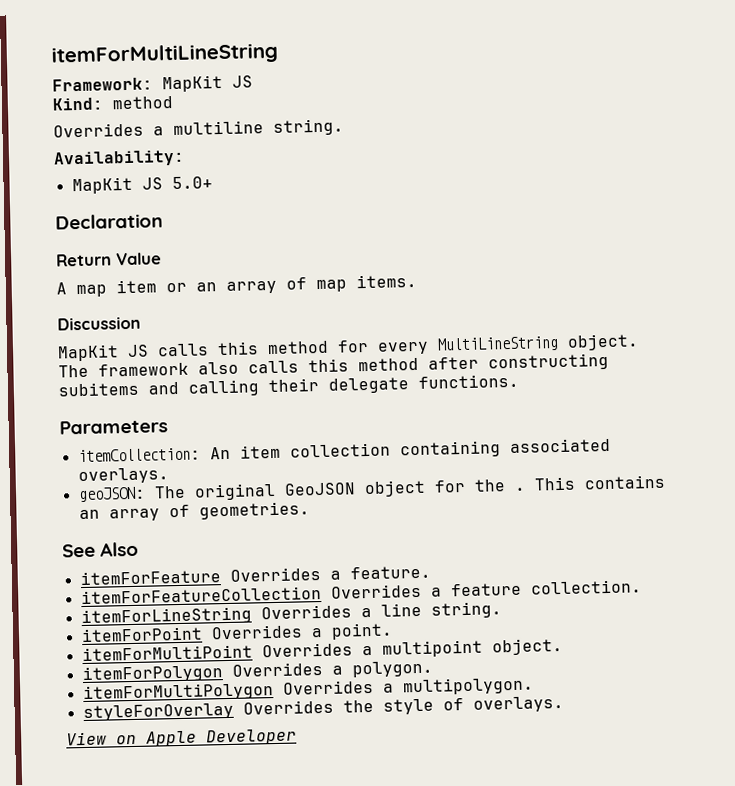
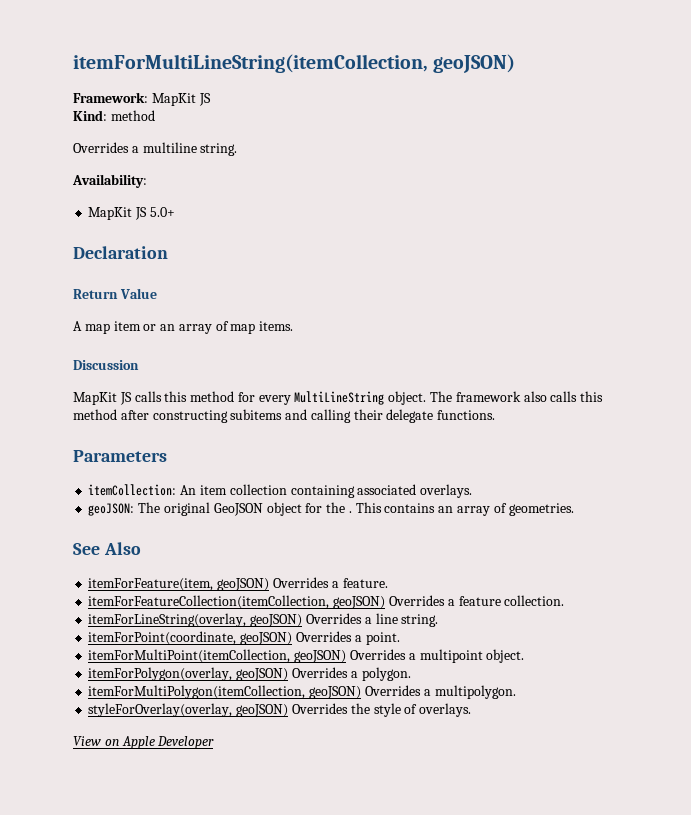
- itemForMultiLineString
+ itemForMultiLineString(itemCollection, geoJSON)
- itemForFeature Overrides a feature.
+ itemForFeature(item, geoJSON) Overrides a feature.
- itemForFeatureCollection Overrides a feature collection.
+ itemForFeatureCollection(itemCollection, geoJSON) Overrides a feature collection.
- itemForLineString Overrides a line string.
+ itemForLineString(overlay, geoJSON) Overrides a line string.
- itemForPoint Overrides a point.
+ itemForPoint(coordinate, geoJSON) Overrides a point.
- itemForMultiPoint Overrides a multipoint object.
+ itemForMultiPoint(itemCollection, geoJSON) Overrides a multipoint object.
- itemForPolygon Overrides a polygon.
+ itemForPolygon(overlay, geoJSON) Overrides a polygon.
- itemForMultiPolygon Overrides a multipolygon.
+ itemForMultiPolygon(itemCollection, geoJSON) Overrides a multipolygon.
- styleForOverlay Overrides the style of overlays.
+ styleForOverlay(overlay, geoJSON) Overrides the style of overlays.

